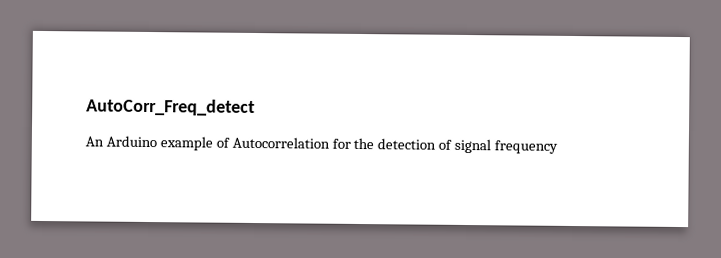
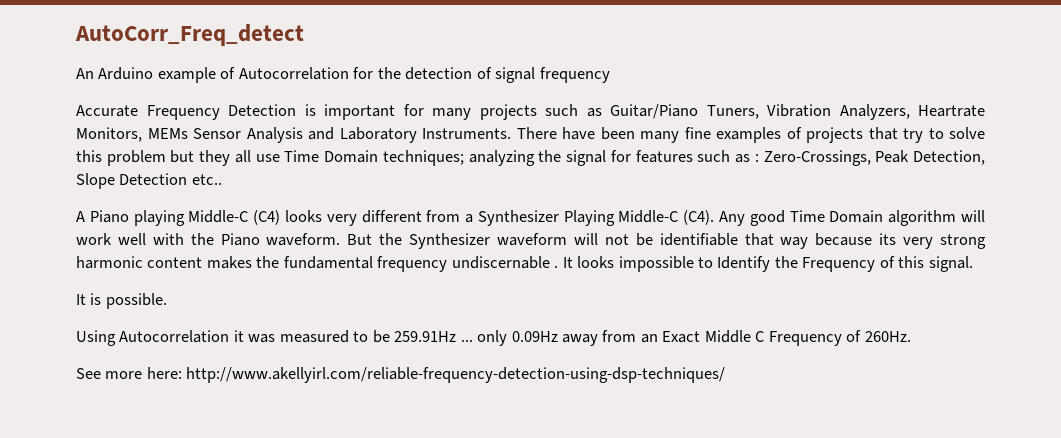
+ Accurate Frequency Detection is important for many projects such as Guitar/Piano Tuners, Vibration Analyzers, Heartrate Monitors, MEMs Sensor Analysis and Laboratory Instruments. There have been many fine examples of projects that try to solve this problem but they all use Time Domain techniques; analyzing the signal for features such as : Zero-Crossings, Peak Detection, Slope Detection etc..
+ A Piano playing Middle-C (C4) looks very different from a Synthesizer Playing Middle-C (C4). Any good Time Domain algorithm will work well with the Piano waveform. But the Synthesizer waveform will not be identifiable that way because its very strong harmonic content makes the fundamental frequency undiscernable . It looks impossible to Identify the Frequency of this signal.
+ It is possible.
+ Using Autocorrelation it was measured to be 259.91Hz ... only 0.09Hz away from an Exact Middle C Frequency of 260Hz.
+ See more here: http://www.akellyirl.com/reliable-frequency-detection-using-dsp-techniques/

